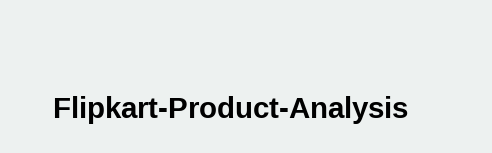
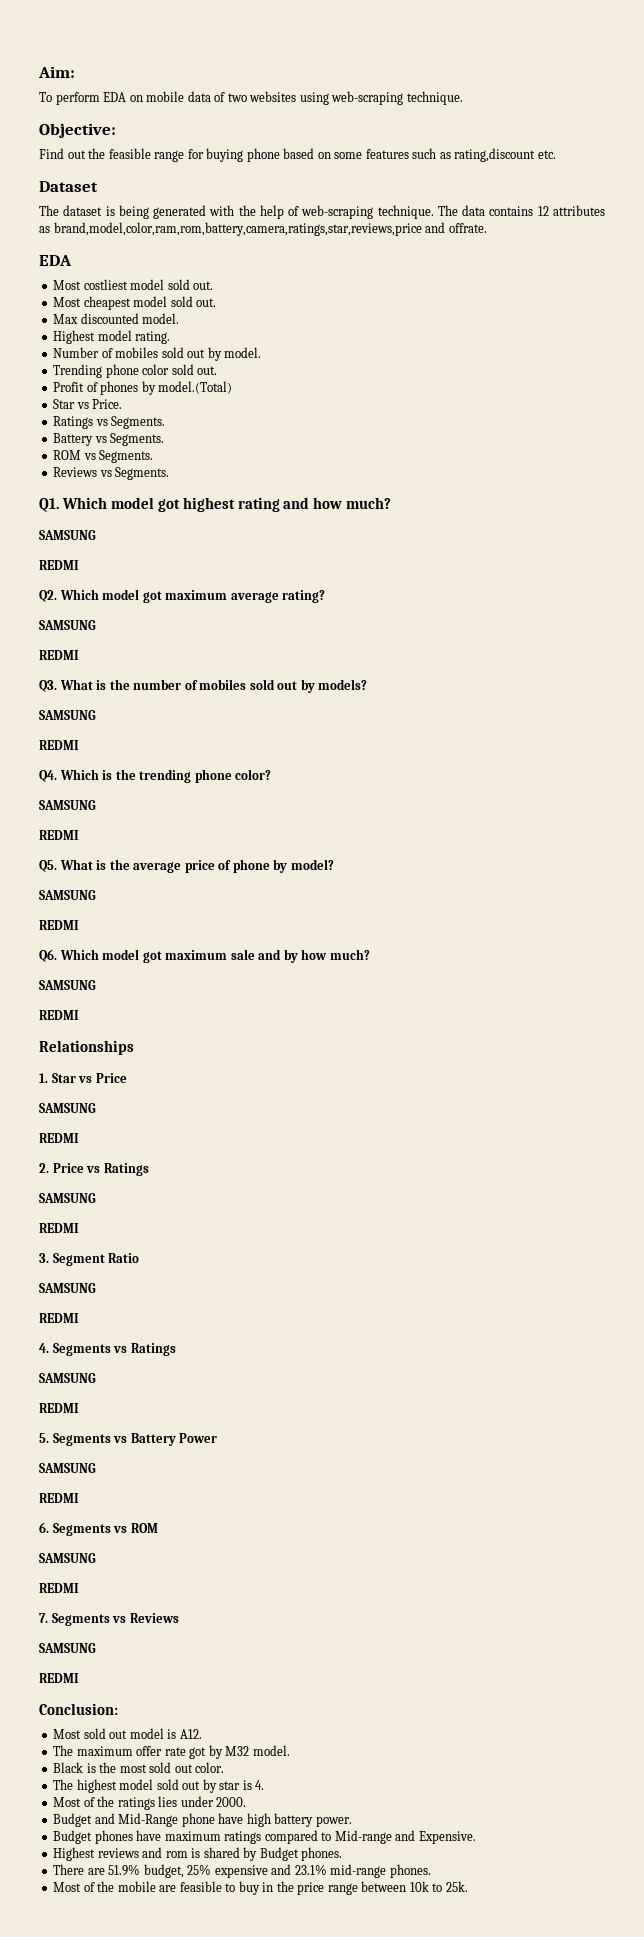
- Flipkart-Product-Analysis
+ Aim:
+ To perform EDA on mobile data of two websites using web-scraping technique.
+ Objective:
+ Find out the feasible range for buying phone based on some features such as rating,discount etc.
+ Dataset
+ The dataset is being generated with the help of web-scraping technique. The data contains 12 attributes as brand,model,color,ram,rom,battery,camera,ratings,star,reviews,price and offrate.
+ EDA
+ Most costliest model sold out.
+ Most cheapest model sold out.
+ Max discounted model.
+ Highest model rating.
+ Number of mobiles sold out by model.
+ Trending phone color sold out.
+ Profit of phones by model.(Total)
+ Star vs Price.
+ Ratings vs Segments.
+ Battery vs Segments.
+ ROM vs Segments.
+ Reviews vs Segments.
+ Q1. Which model got highest rating and how much?
+ SAMSUNG
+ REDMI
+ Q2. Which model got maximum average rating?
+ SAMSUNG
+ REDMI
+ Q3. What is the number of mobiles sold out by models?
+ SAMSUNG
+ REDMI
+ Q4. Which is the trending phone color?
+ SAMSUNG
+ REDMI
+ Q5. What is the average price of phone by model?
+ SAMSUNG
+ REDMI
+ Q6. Which model got maximum sale and by how much?
+ SAMSUNG
+ REDMI
+ Relationships
+ 1. Star vs Price
+ SAMSUNG
+ REDMI
+ 2. Price vs Ratings
+ SAMSUNG
+ REDMI
+ 3. Segment Ratio
+ SAMSUNG
+ REDMI
+ 4. Segments vs Ratings
+ SAMSUNG
+ REDMI
+ 5. Segments vs Battery Power
+ SAMSUNG
+ REDMI
+ 6. Segments vs ROM
+ SAMSUNG
+ REDMI
+ 7. Segments vs Reviews
+ SAMSUNG
+ REDMI
+ Conclusion:
+ Most sold out model is A12.
+ The maximum offer rate got by M32 model.
+ Black is the most sold out color.
+ The highest model sold out by star is 4.
+ Most of the ratings lies under 2000.
+ Budget and Mid-Range phone have high battery power.
+ Budget phones have maximum ratings compared to Mid-range and Expensive.
+ Highest reviews and rom is shared by Budget phones.
+ There are 51.9% budget, 25% expensive and 23.1% mid-range phones.
+ Most of the mobile are feasible to buy in the price range between 10k to 25k.

